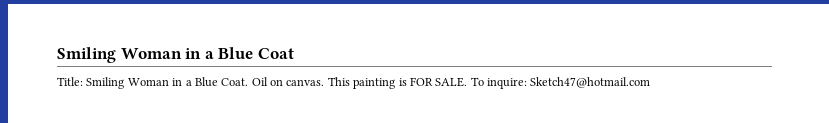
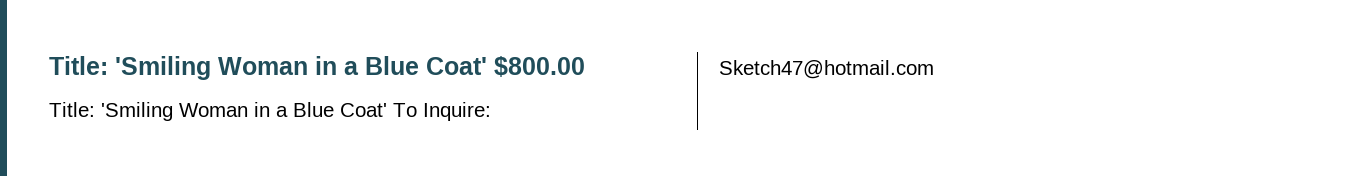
- Smiling Woman in a Blue Coat
- Title: Smiling Woman in a Blue Coat. Oil on canvas. This painting is FOR SALE. To inquire: Sketch47@hotmail.com
+ Title: 'Smiling Woman in a Blue Coat' $800.00
+ Title: 'Smiling Woman in a Blue Coat' To Inquire: Sketch47@hotmail.com

